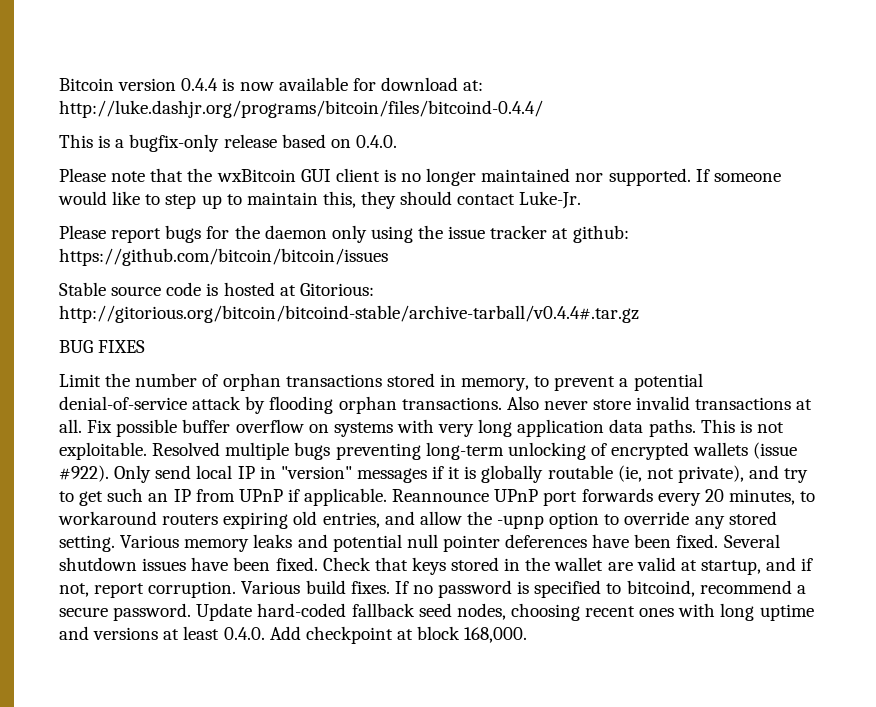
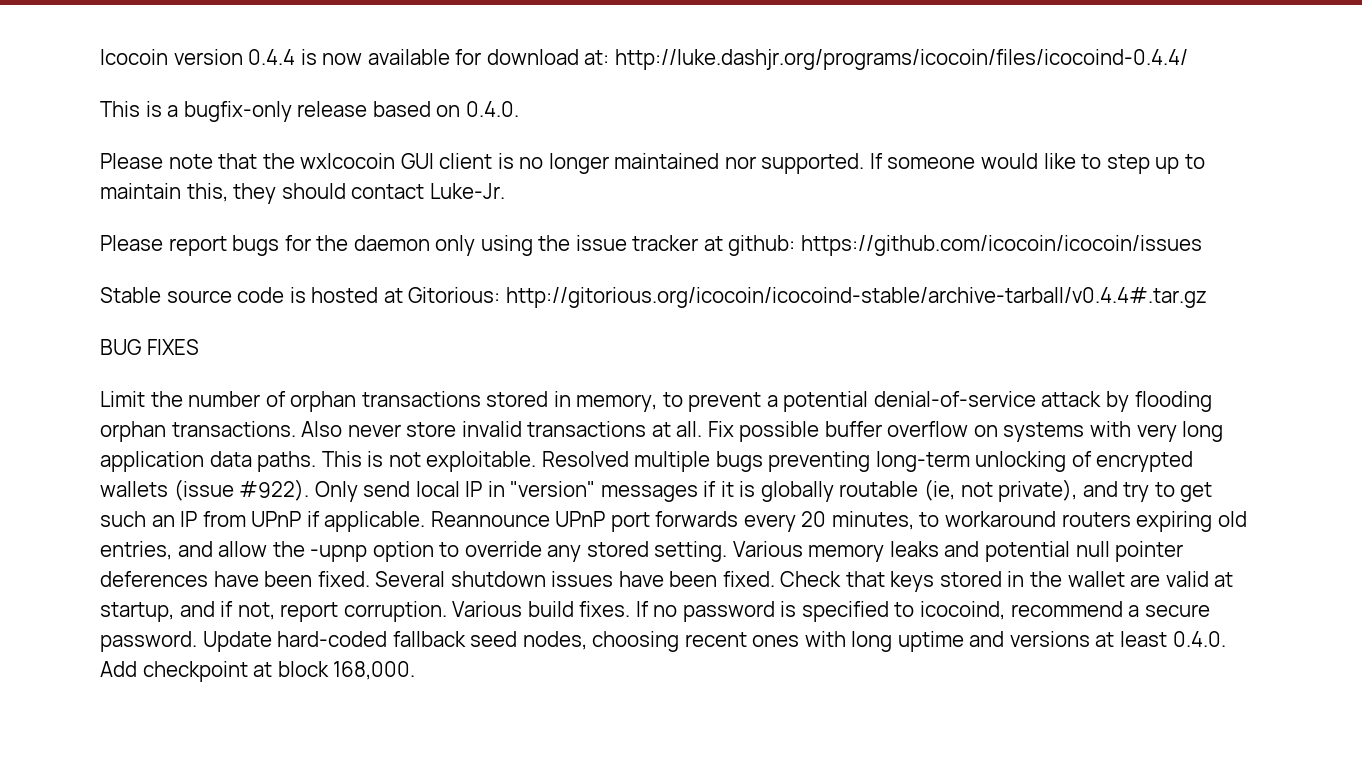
- Bitcoin version 0.4.4 is now available for download at: http://luke.dashjr.org/programs/bitcoin/files/bitcoind-0.4.4/
+ Icocoin version 0.4.4 is now available for download at: http://luke.dashjr.org/programs/icocoin/files/icocoind-0.4.4/
- Please note that the wxBitcoin GUI client is no longer maintained nor supported.
+ Please note that the wxIcocoin GUI client is no longer maintained nor supported.
- Please report bugs for the daemon only using the issue tracker at github: https://github.com/bitcoin/bitcoin/issues
+ Please report bugs for the daemon only using the issue tracker at github: https://github.com/icocoin/icocoin/issues
- Stable source code is hosted at Gitorious: http://gitorious.org/bitcoin/bitcoind-stable/archive-tarball/v0.4.4#.tar.gz
+ Stable source code is hosted at Gitorious: http://gitorious.org/icocoin/icocoind-stable/archive-tarball/v0.4.4#.tar.gz
- If no password is specified to bitcoind, recommend a secure password.
+ If no password is specified to icocoind, recommend a secure password.

